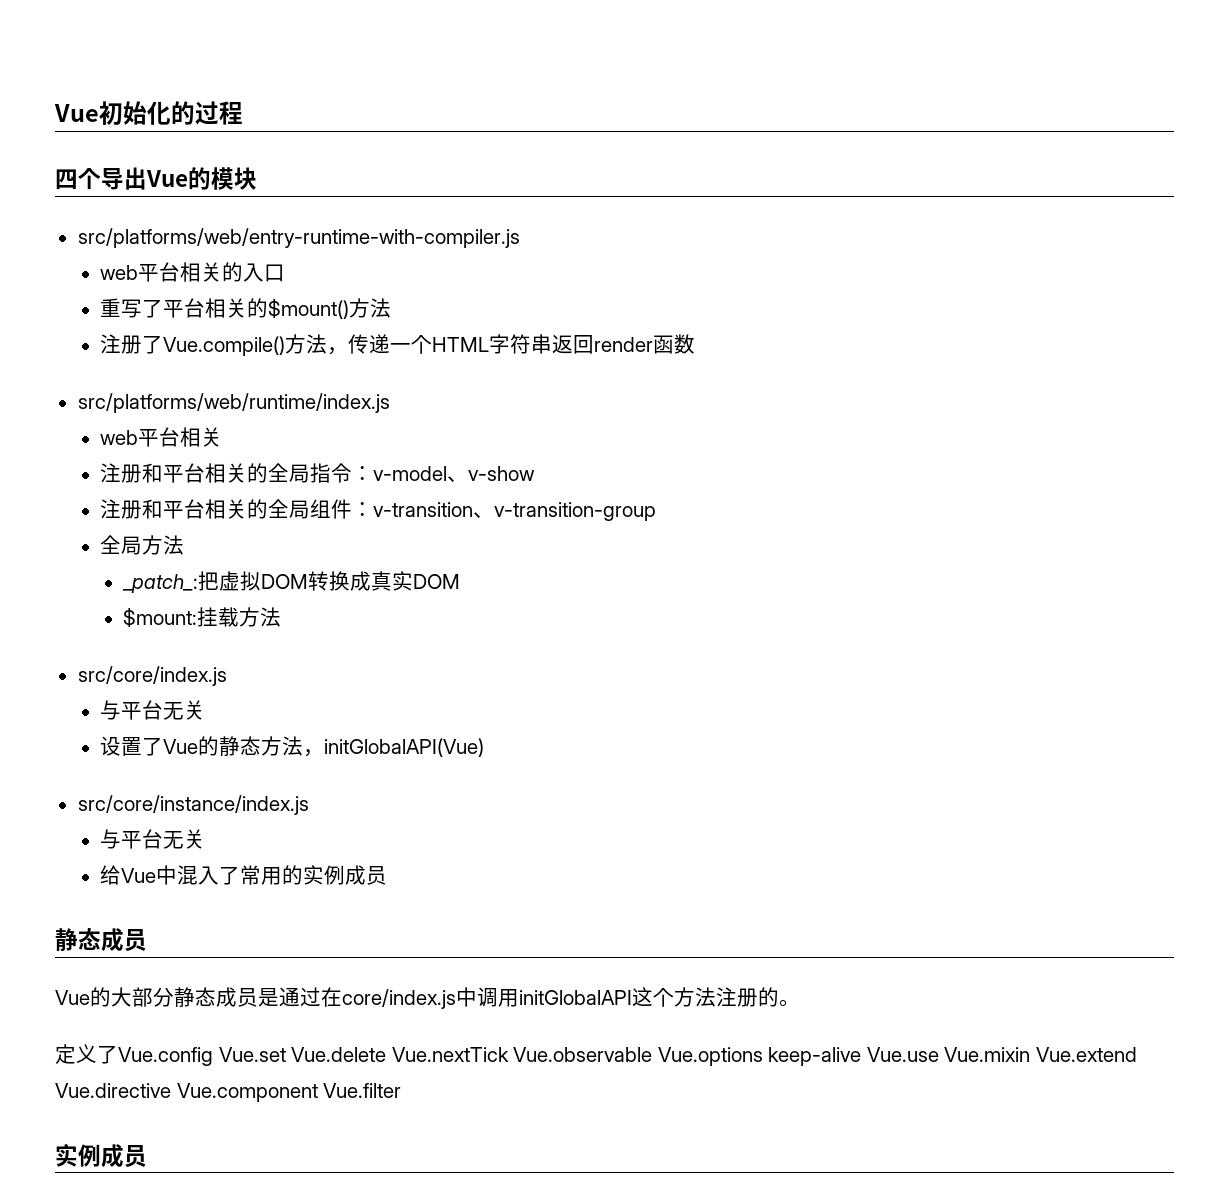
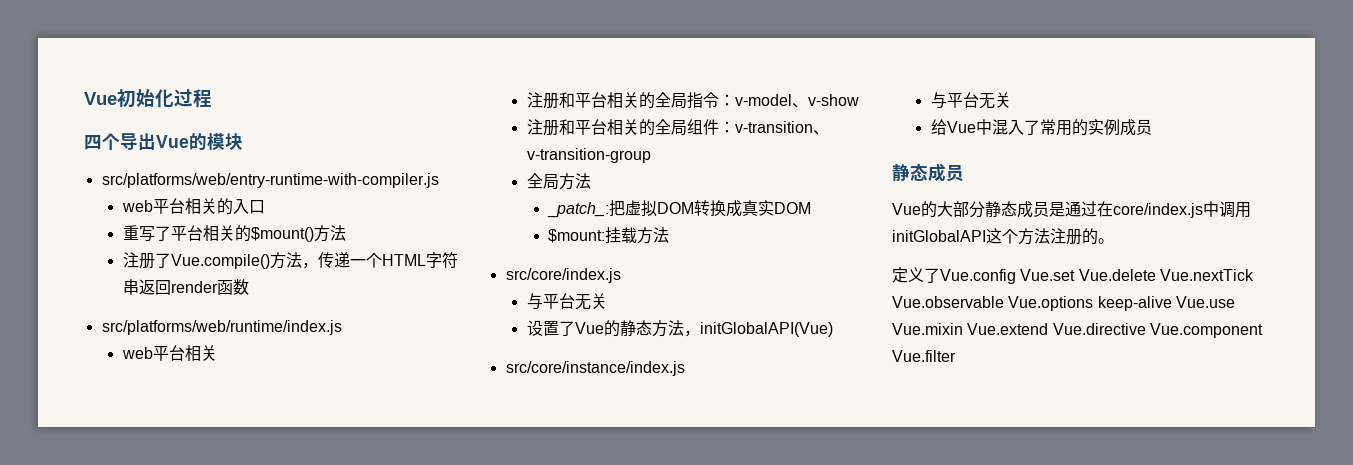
- Vue初始化的过程
+ Vue初始化过程
  定义了Vue.config Vue.set Vue.delete Vue.nextTick Vue.observable Vue.options keep-alive Vue.use Vue.mixin Vue.extend Vue.directive Vue.component Vue.filter
- 实例成员

